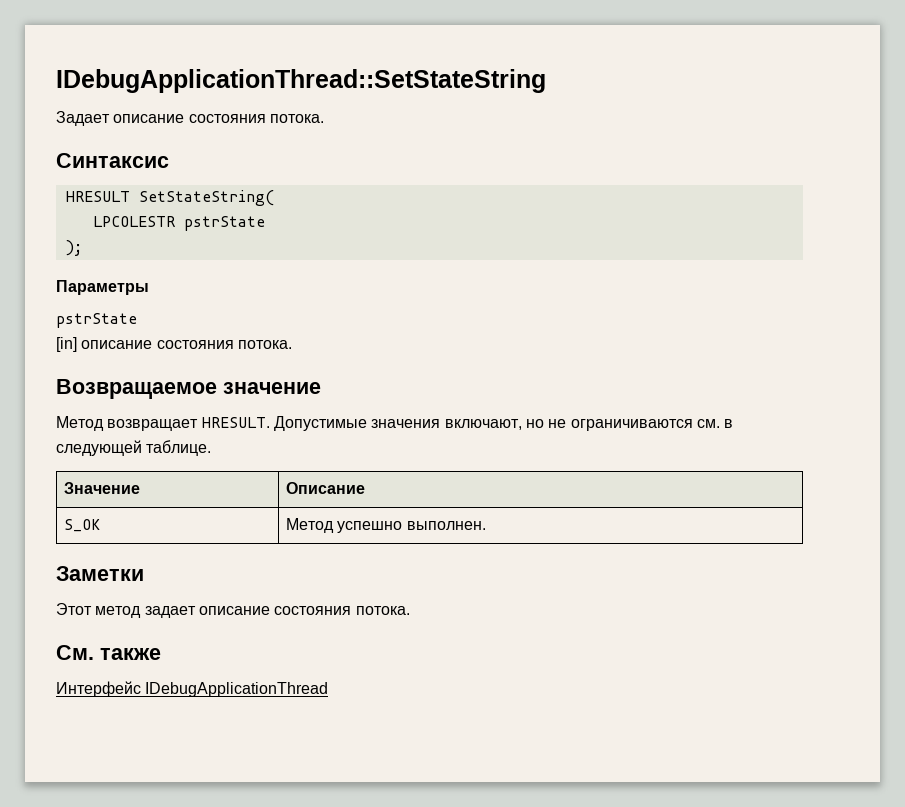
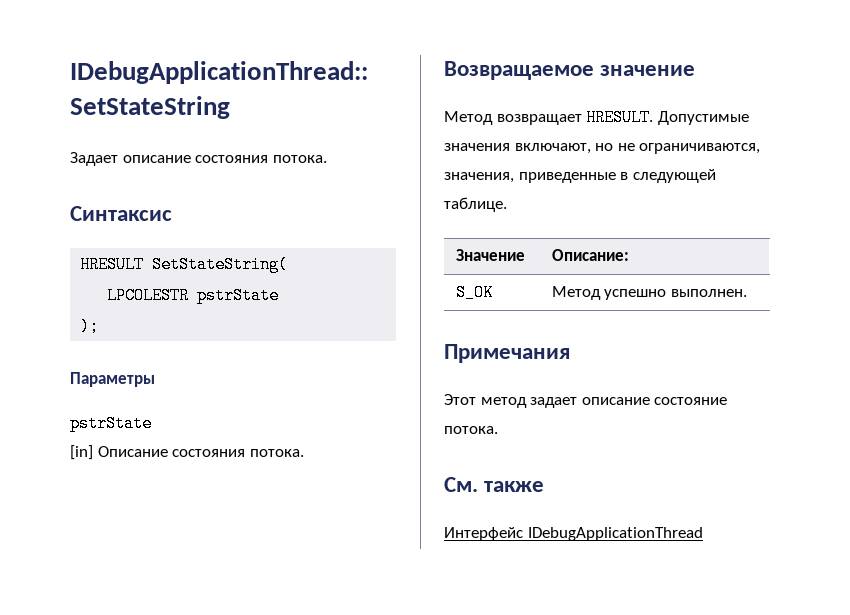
- [in] описание состояния потока.
+ [in] Описание состояния потока.
- Допустимые значения включают, но не ограничиваются см. в следующей таблице.
+ Допустимые значения включают, но не ограничиваются, значения, приведенные в следующей таблице.
- Значение | Описание
+ Значение | Описание:
- Заметки
+ Примечания
- Этот метод задает описание состояния потока.
+ Этот метод задает описание состояние потока.

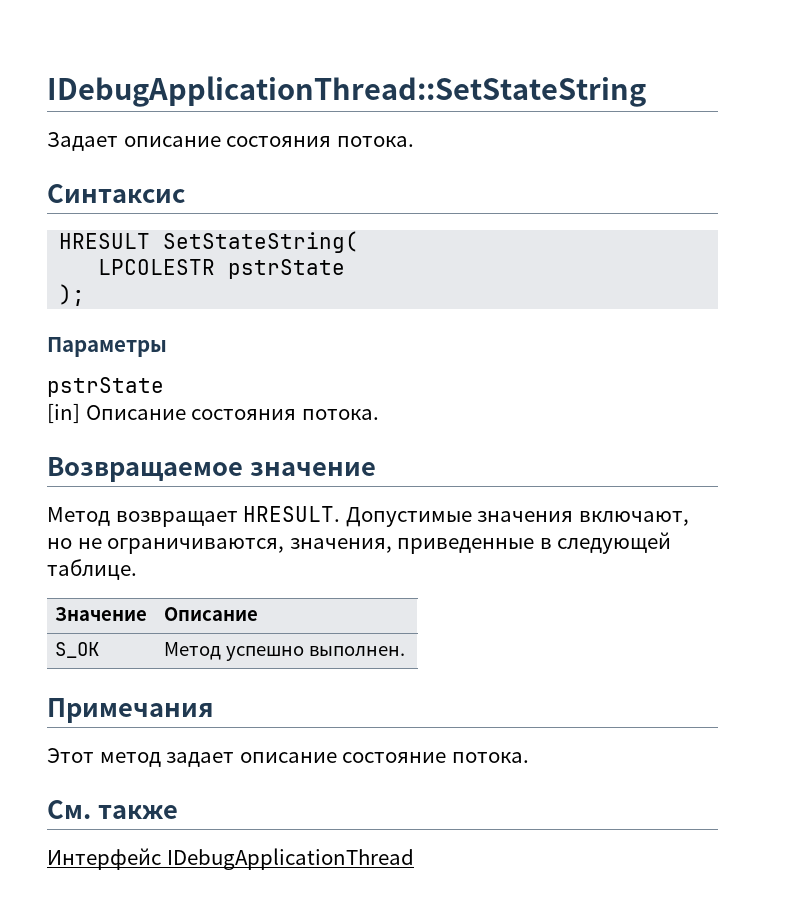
- Значение | Описание:
+ Значение | Описание

